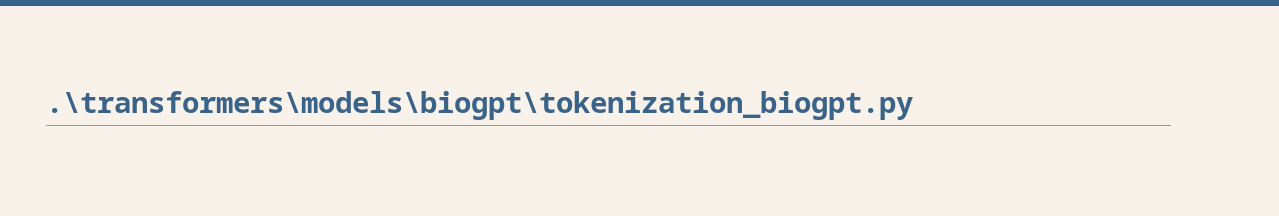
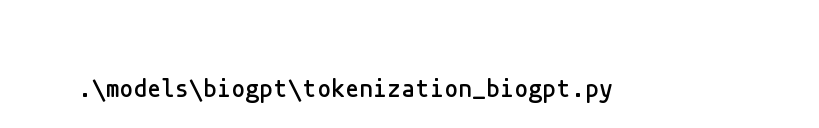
- .\transformers\models\biogpt\tokenization_biogpt.py
+ .\models\biogpt\tokenization_biogpt.py

